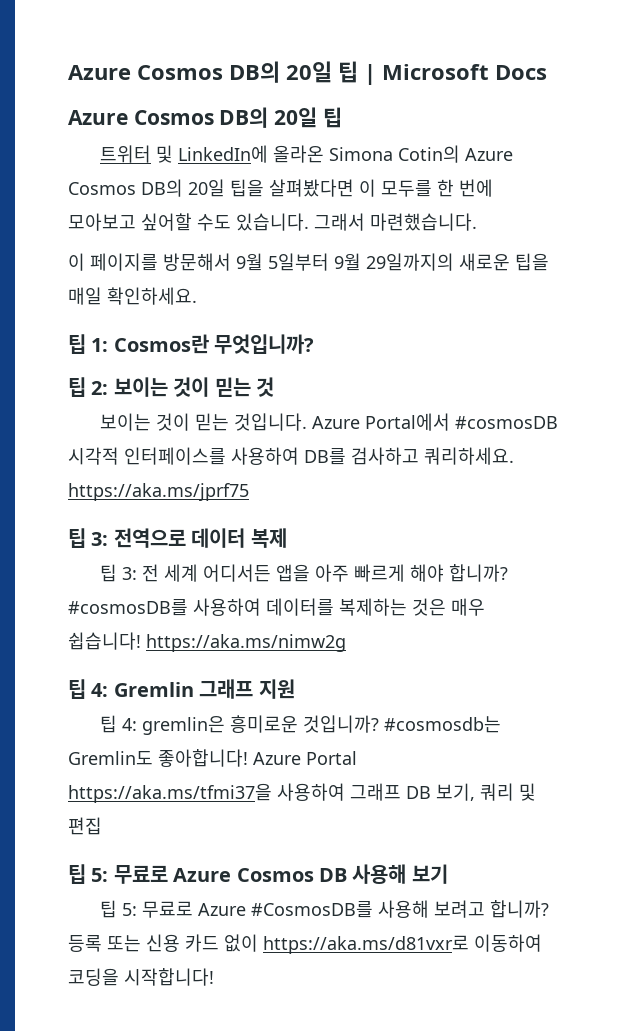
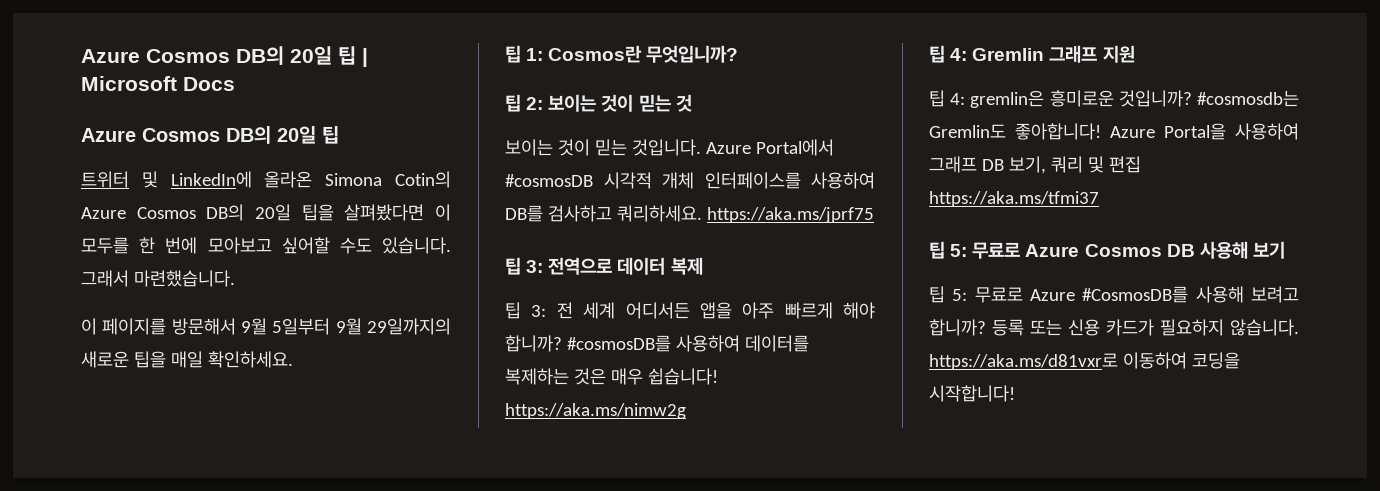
- Azure Portal에서 #cosmosDB 시각적 인터페이스를 사용하여 DB를 검사하고 쿼리하세요. https://aka.ms/jprf75
+ Azure Portal에서 #cosmosDB 시각적 개체 인터페이스를 사용하여 DB를 검사하고 쿼리하세요. https://aka.ms/jprf75
- Azure Portal https://aka.ms/tfmi37을 사용하여 그래프 DB 보기, 쿼리 및 편집
+ Azure Portal을 사용하여 그래프 DB 보기, 쿼리 및 편집 https://aka.ms/tfmi37
- 등록 또는 신용 카드 없이 https://aka.ms/d81vxr로 이동하여 코딩을 시작합니다!
+ 등록 또는 신용 카드가 필요하지 않습니다. https://aka.ms/d81vxr로 이동하여 코딩을 시작합니다!

